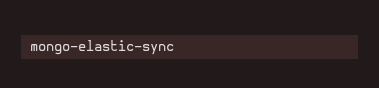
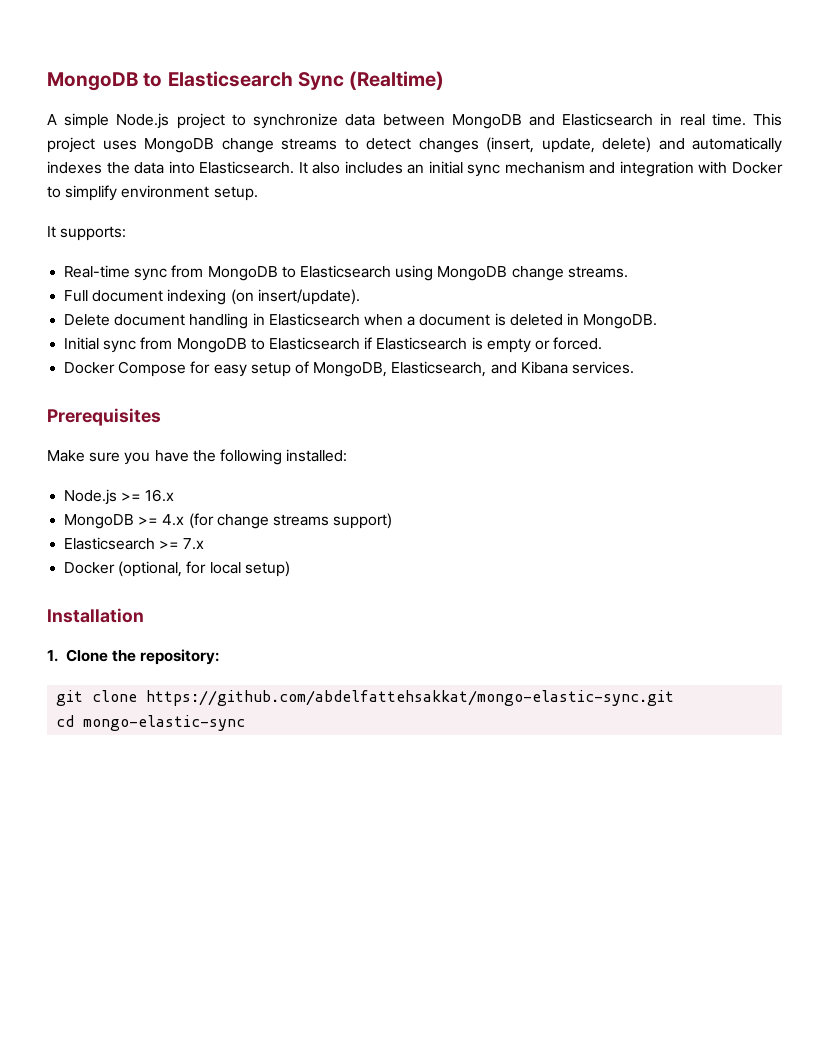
- mongo-elastic-sync
+ MongoDB to Elasticsearch Sync (Realtime)
+ A simple Node.js project to synchronize data between MongoDB and Elasticsearch in real time. This project uses MongoDB change streams to detect changes (insert, update, delete) and automatically indexes the data into Elasticsearch. It also includes an initial sync mechanism and integration with Docker to simplify environment setup.
+ It supports:
+ Real-time sync from MongoDB to Elasticsearch using MongoDB change streams.
+ Full document indexing (on insert/update).
+ Delete document handling in Elasticsearch when a document is deleted in MongoDB.
+ Initial sync from MongoDB to Elasticsearch if Elasticsearch is empty or forced.
+ Docker Compose for easy setup of MongoDB, Elasticsearch, and Kibana services.
+ Prerequisites
+ Make sure you have the following installed:
+ Node.js >= 16.x
+ MongoDB >= 4.x (for change streams support)
+ Elasticsearch >= 7.x
+ Docker (optional, for local setup)
+ Installation
+ 1. Clone the repository:
+ git clone https://github.com/abdelfattehsakkat/mongo-elastic-sync.git
+ cd mongo-elastic-sync

